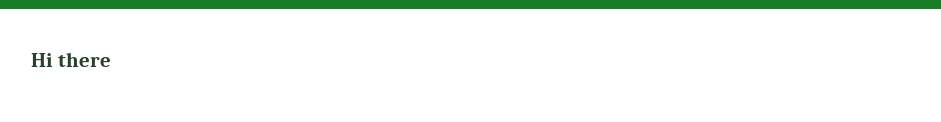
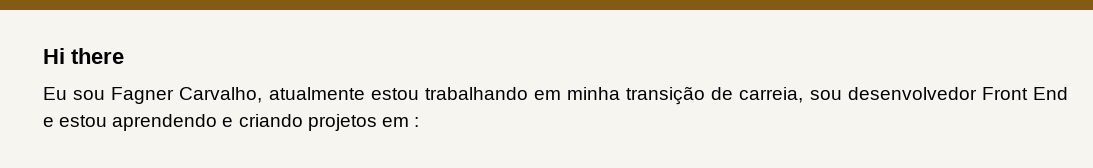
+ Eu sou Fagner Carvalho, atualmente estou trabalhando em minha transição de carreia, sou desenvolvedor Front End e estou aprendendo e criando projetos em :

